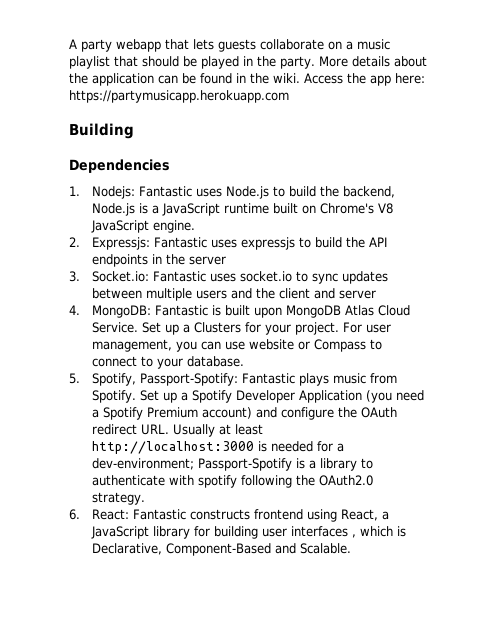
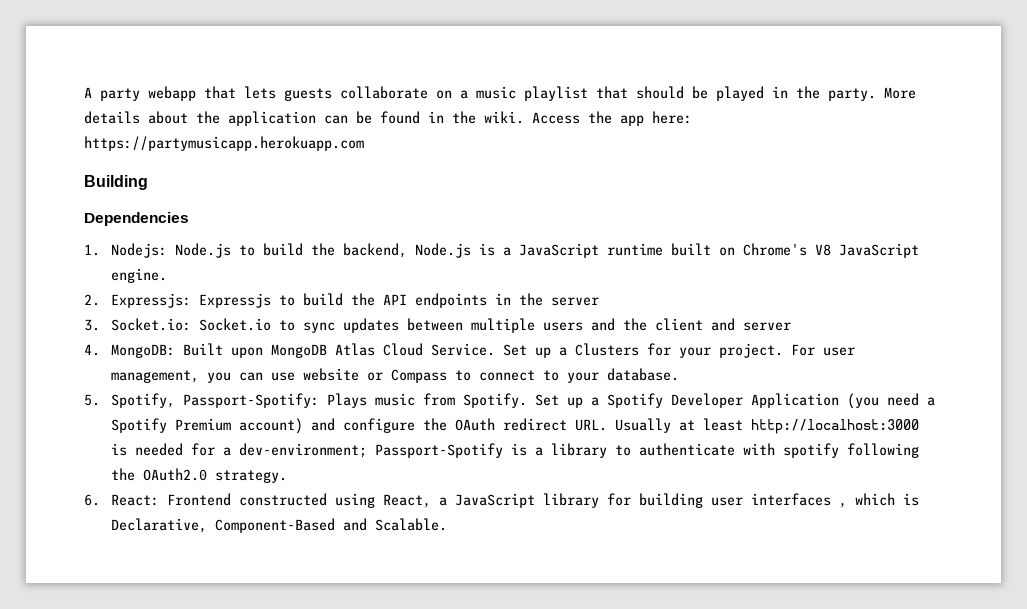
- 1. Nodejs: Fantastic uses Node.js to build the backend, Node.js is a JavaScript runtime built on Chrome's V8 JavaScript engine.
+ 1. Nodejs: Node.js to build the backend, Node.js is a JavaScript runtime built on Chrome's V8 JavaScript engine.
- 2. Expressjs: Fantastic uses expressjs to build the API endpoints in the server
+ 2. Expressjs: Expressjs to build the API endpoints in the server
- 3. Socket.io: Fantastic uses socket.io to sync updates between multiple users and the client and server
+ 3. Socket.io: Socket.io to sync updates between multiple users and the client and server
- 4. MongoDB: Fantastic is built upon MongoDB Atlas Cloud Service.
+ 4. MongoDB: Built upon MongoDB Atlas Cloud Service.
- 5. Spotify, Passport-Spotify: Fantastic plays music from Spotify.
+ 5. Spotify, Passport-Spotify: Plays music from Spotify.
- 6. React: Fantastic constructs frontend using React, a JavaScript library for building user interfaces , which is Declarative, Component-Based and Scalable.
+ 6. React: Frontend constructed using React, a JavaScript library for building user interfaces , which is Declarative, Component-Based and Scalable.

